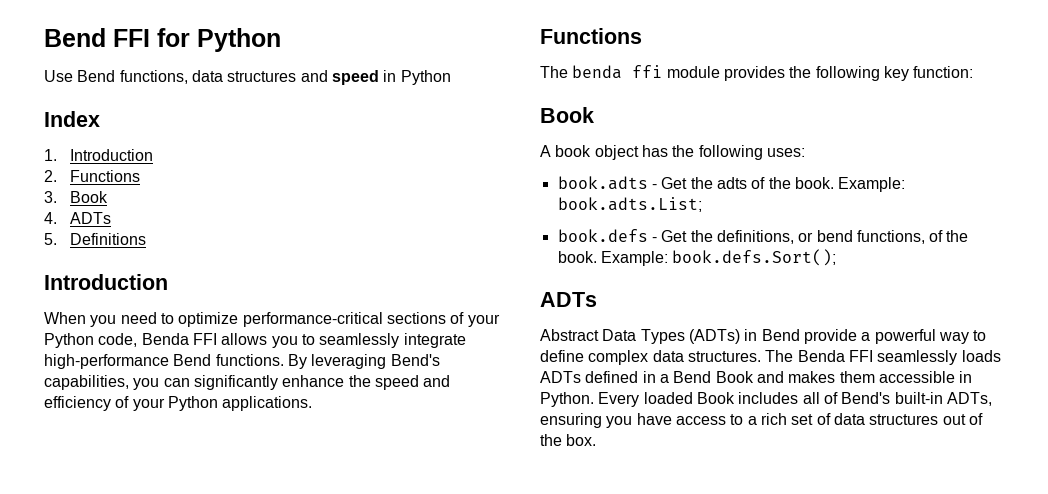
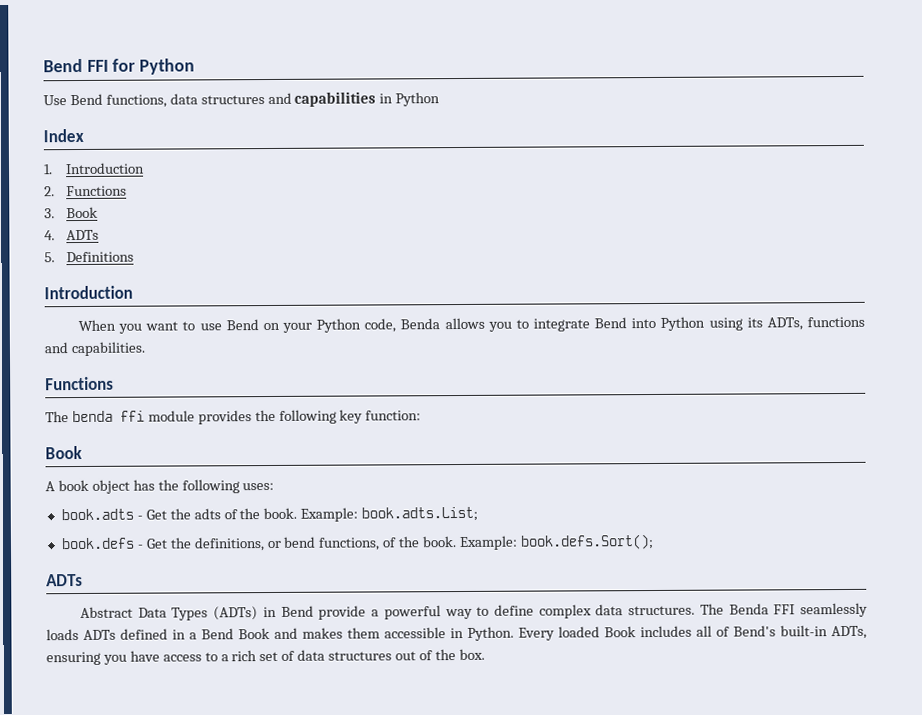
- Use Bend functions, data structures and speed in Python
+ Use Bend functions, data structures and capabilities in Python
- When you need to optimize performance-critical sections of your Python code, Benda FFI allows you to seamlessly integrate high-performance Bend functions. By leveraging Bend's capabilities, you can significantly enhance the speed and efficiency of your Python applications.
+ When you want to use Bend on your Python code, Benda allows you to integrate Bend into Python using its ADTs, functions and capabilities.

